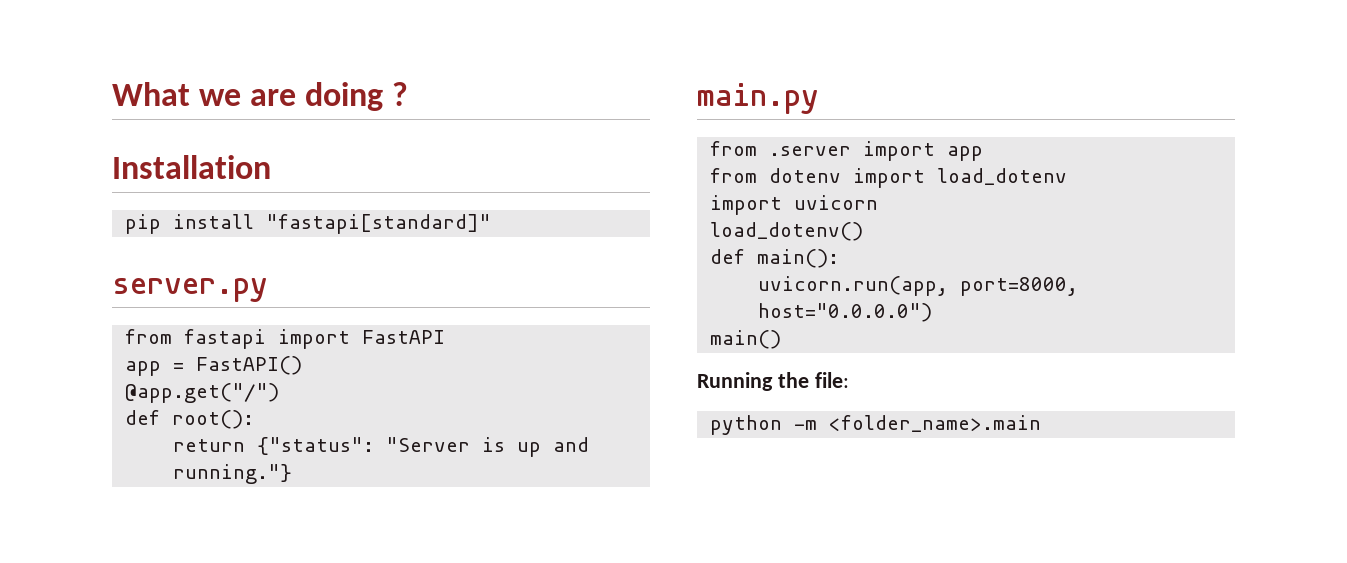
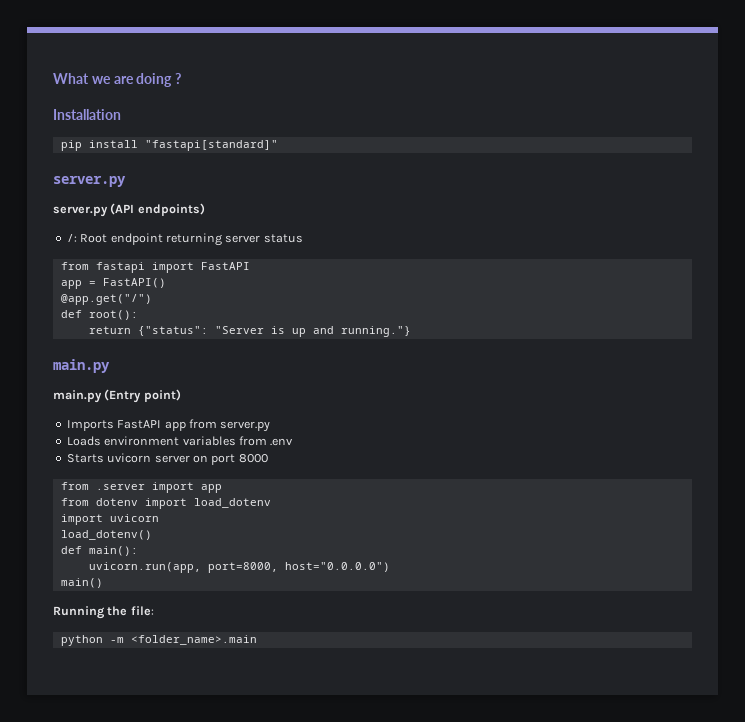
+ server.py (API endpoints)
+ /: Root endpoint returning server status
+ main.py (Entry point)
+ Imports FastAPI app from server.py
+ Loads environment variables from .env
+ Starts uvicorn server on port 8000

